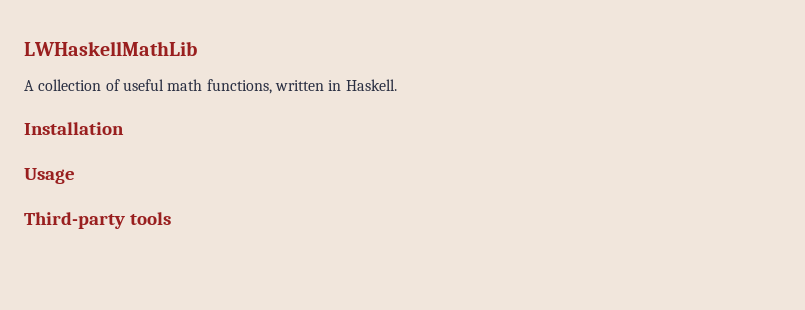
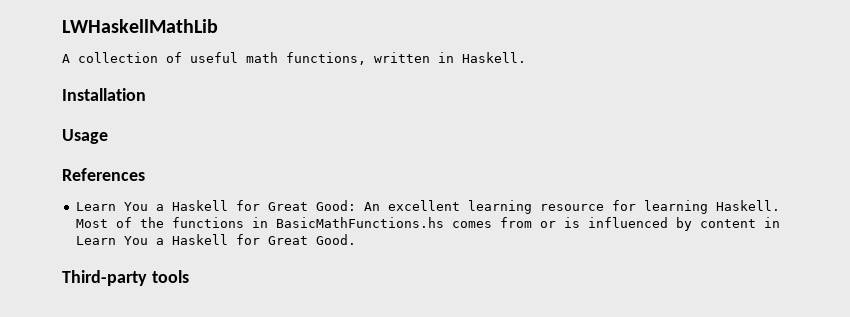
+ References
+ Learn You a Haskell for Great Good: An excellent learning resource for learning Haskell. Most of the functions in BasicMathFunctions.hs comes from or is influenced by content in Learn You a Haskell for Great Good.

